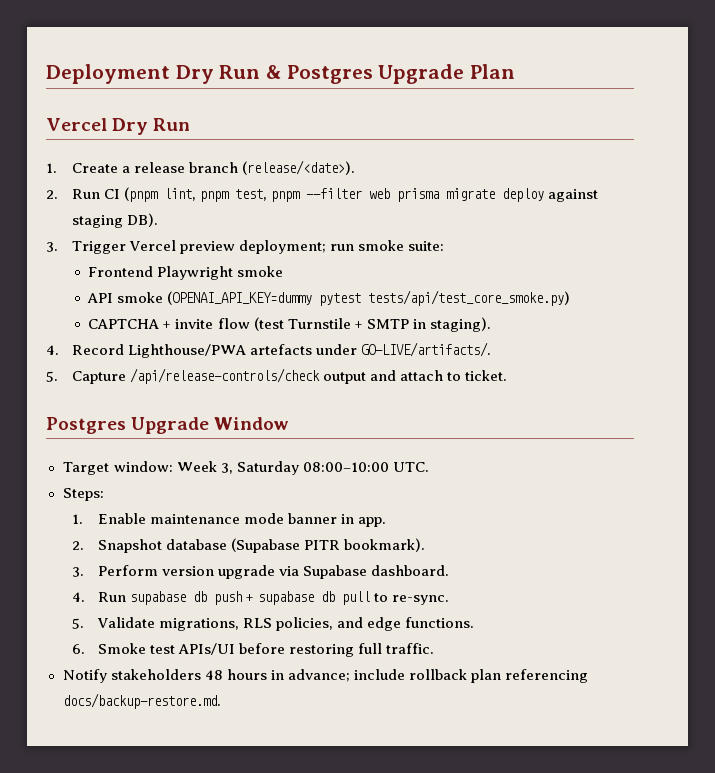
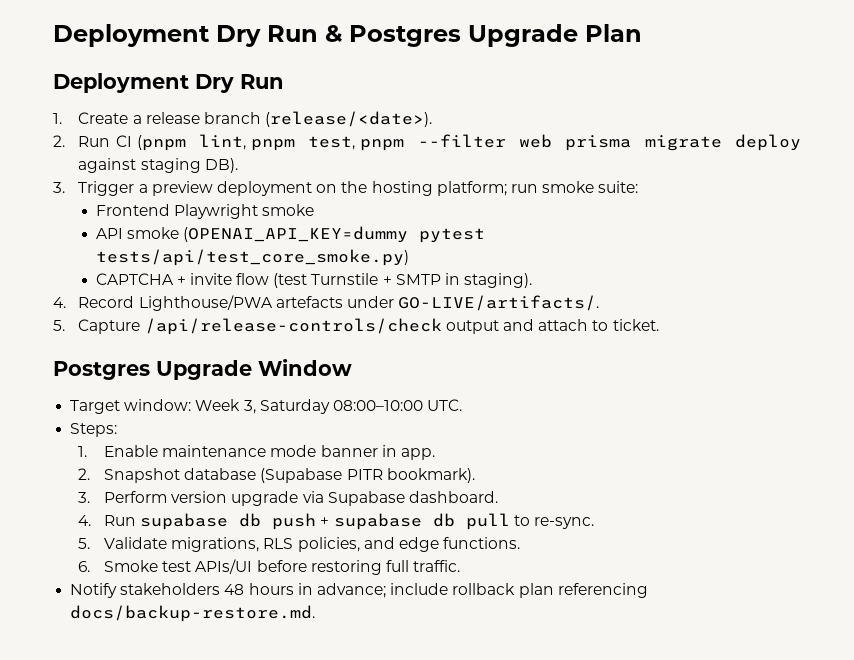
  Deployment Dry Run & Postgres Upgrade Plan
- Vercel Dry Run
+ Deployment Dry Run
- 3. Trigger Vercel preview deployment; run smoke suite:
+ 3. Trigger a preview deployment on the hosting platform; run smoke suite:

